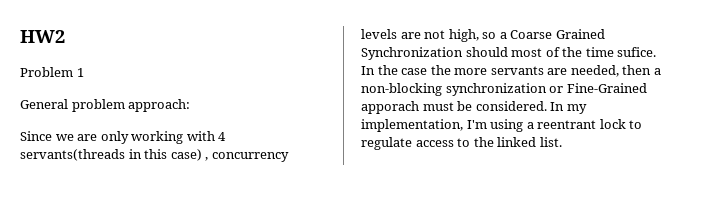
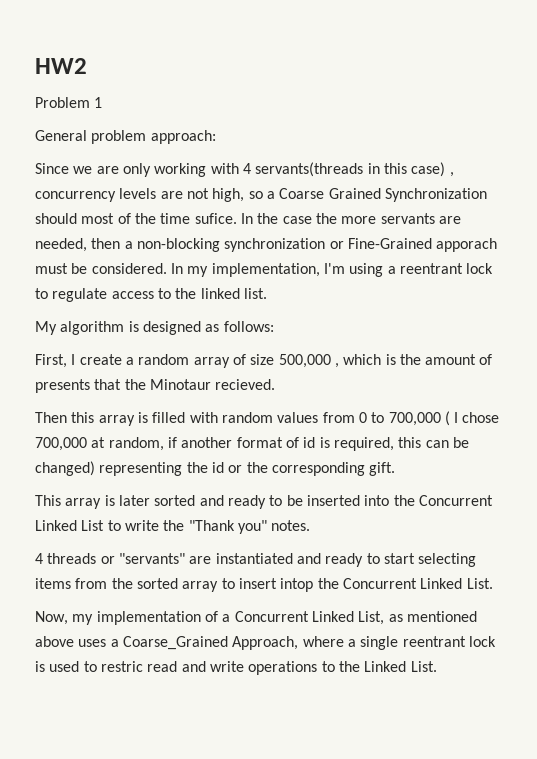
+ My algorithm is designed as follows:
+ First, I create a random array of size 500,000 , which is the amount of presents that the Minotaur recieved.
+ Then this array is filled with random values from 0 to 700,000 ( I chose 700,000 at random, if another format of id is required, this can be changed) representing the id or the corresponding gift.
+ This array is later sorted and ready to be inserted into the Concurrent Linked List to write the "Thank you" notes.
+ 4 threads or "servants" are instantiated and ready to start selecting items from the sorted array to insert intop the Concurrent Linked List.
+ Now, my implementation of a Concurrent Linked List, as mentioned above uses a Coarse_Grained Approach, where a single reentrant lock is used to restric read and write operations to the Linked List.

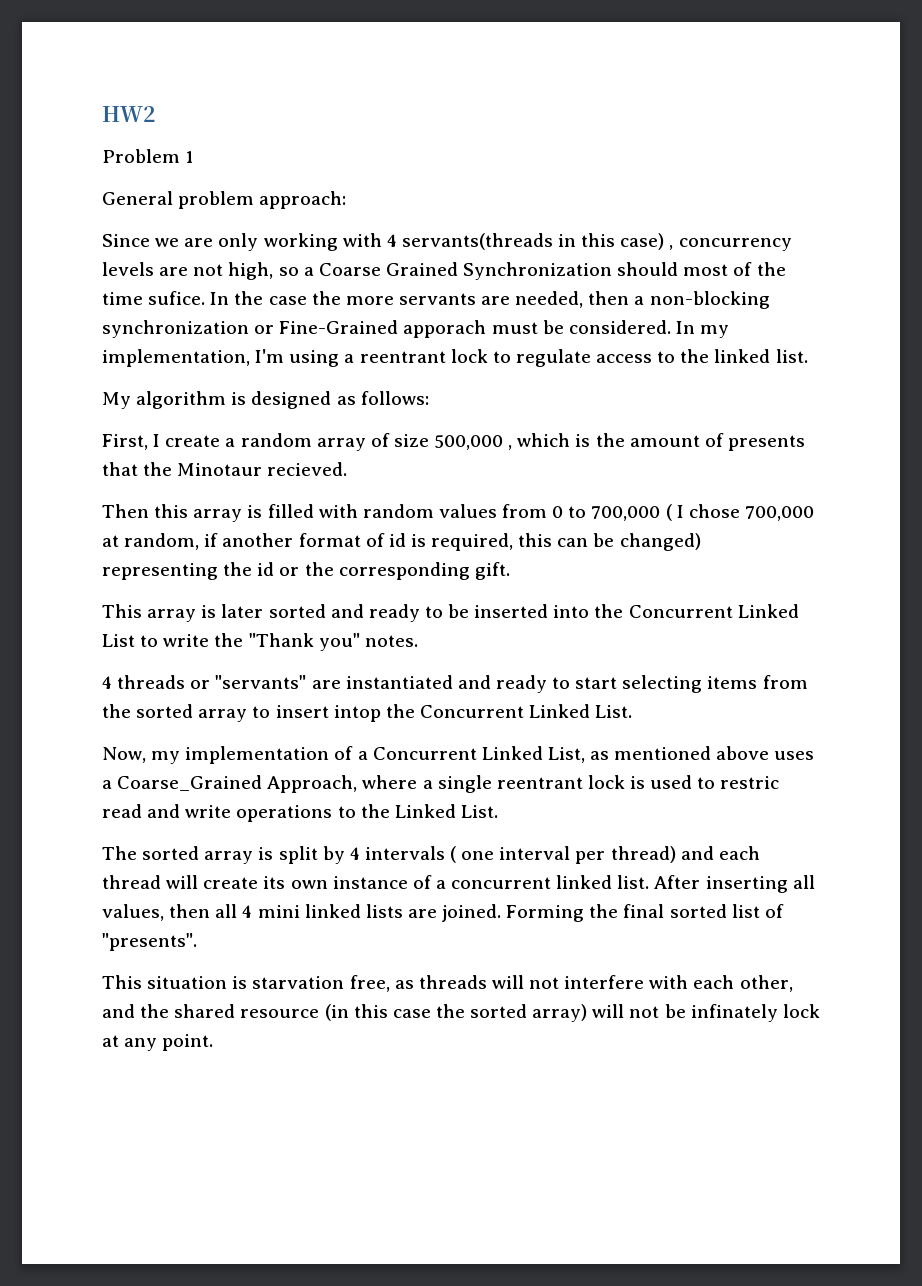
+ The sorted array is split by 4 intervals ( one interval per thread) and each thread will create its own instance of a concurrent linked list. After inserting all values, then all 4 mini linked lists are joined. Forming the final sorted list of "presents".
+ This situation is starvation free, as threads will not interfere with each other, and the shared resource (in this case the sorted array) will not be infinately lock at any point.

